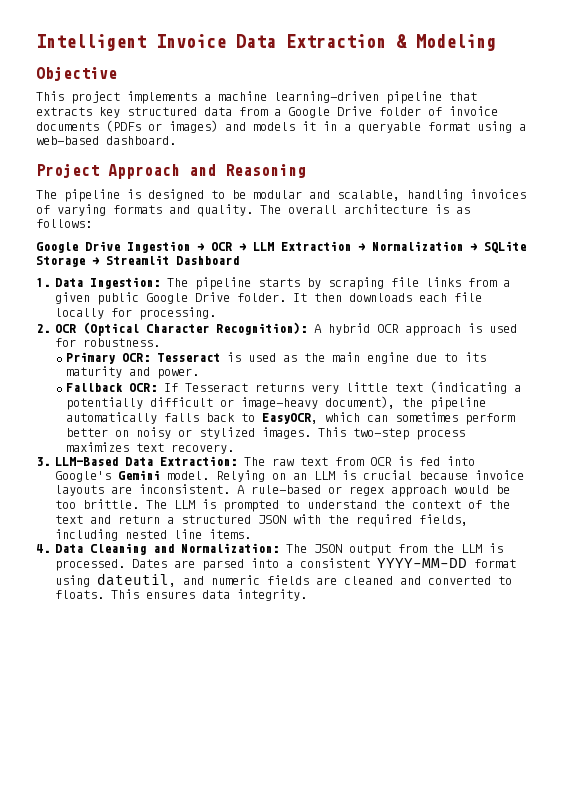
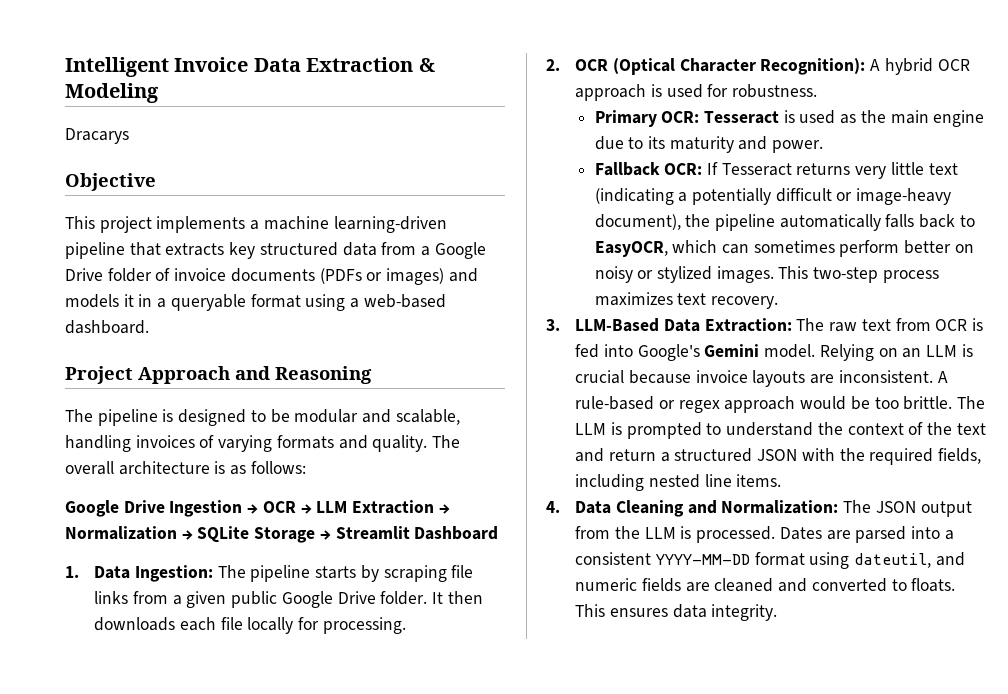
+ Dracarys

